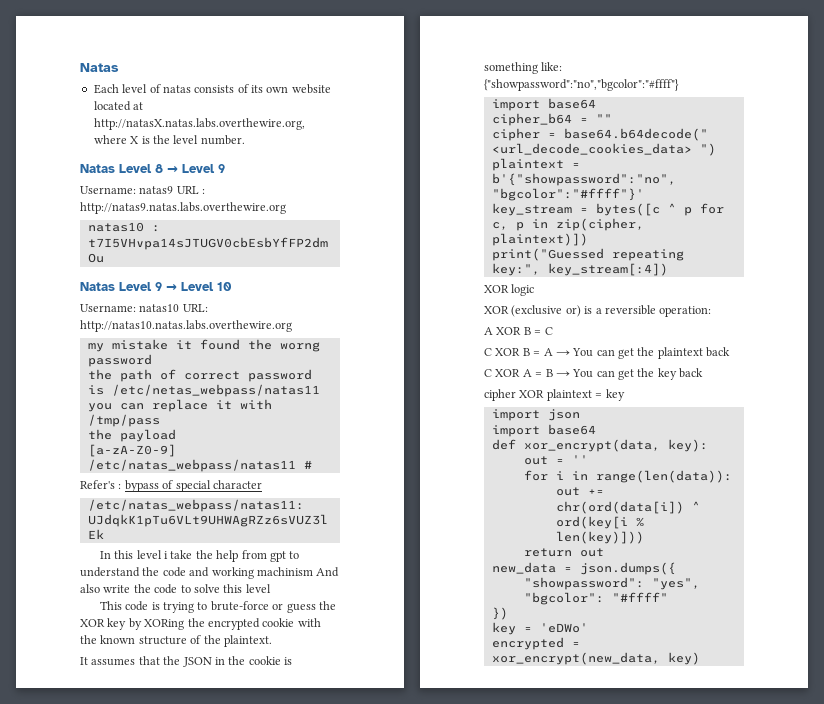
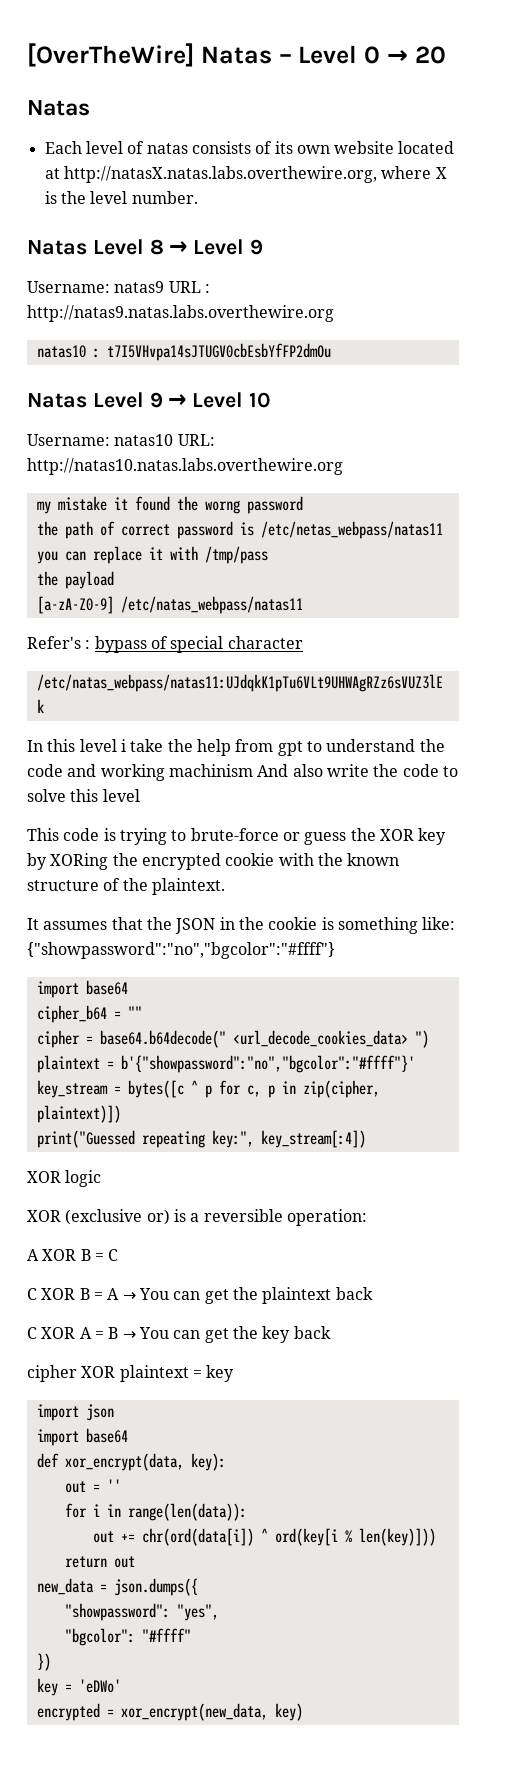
+ [OverTheWire] Natas – Level 0 → 20
- [a-zA-Z0-9] /etc/natas_webpass/natas11 #
+ [a-zA-Z0-9] /etc/natas_webpass/natas11

